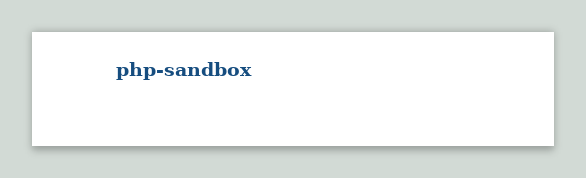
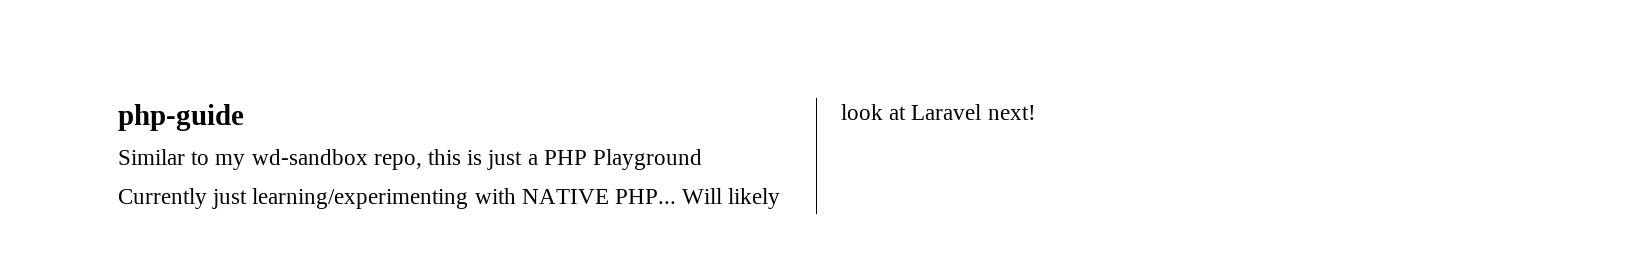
- php-sandbox
+ php-guide
+ Similar to my wd-sandbox repo, this is just a PHP Playground
+ Currently just learning/experimenting with NATIVE PHP... Will likely look at Laravel next!

